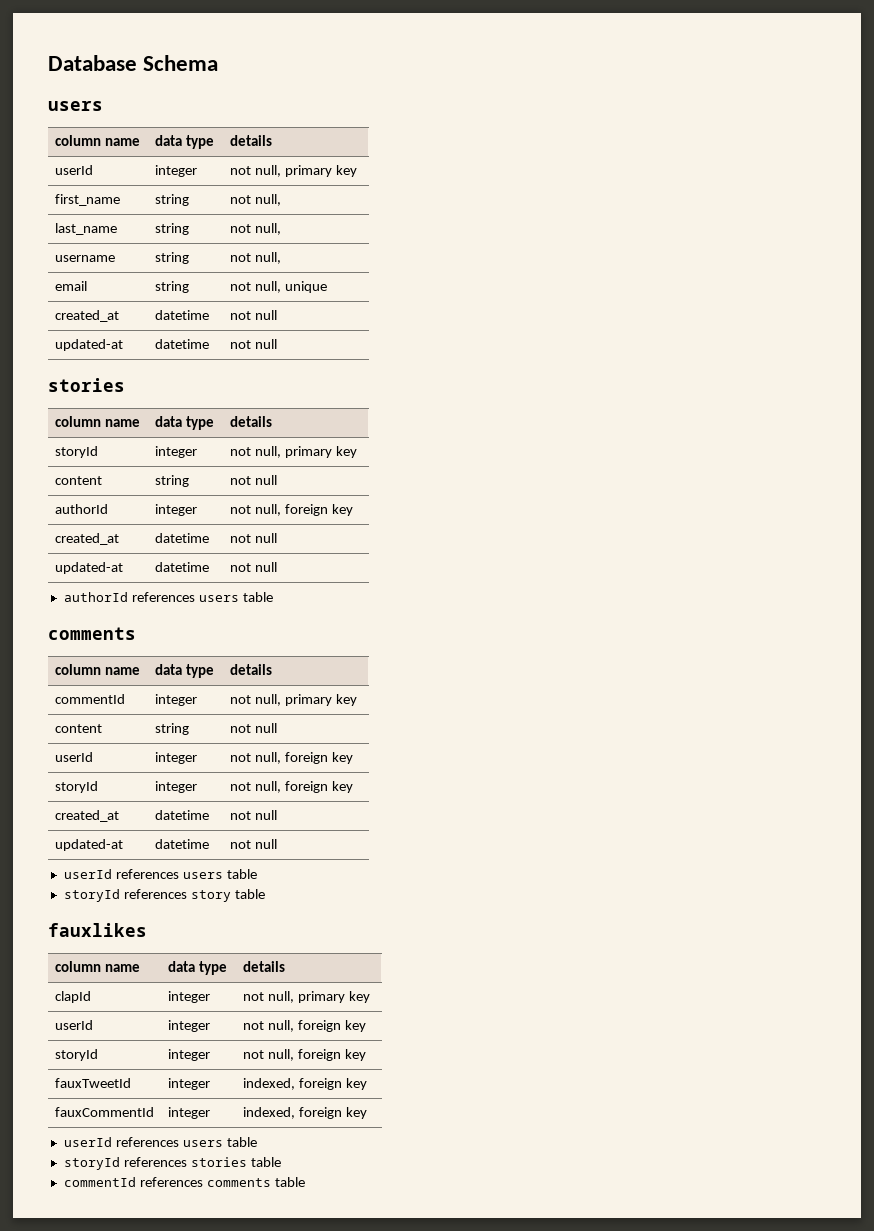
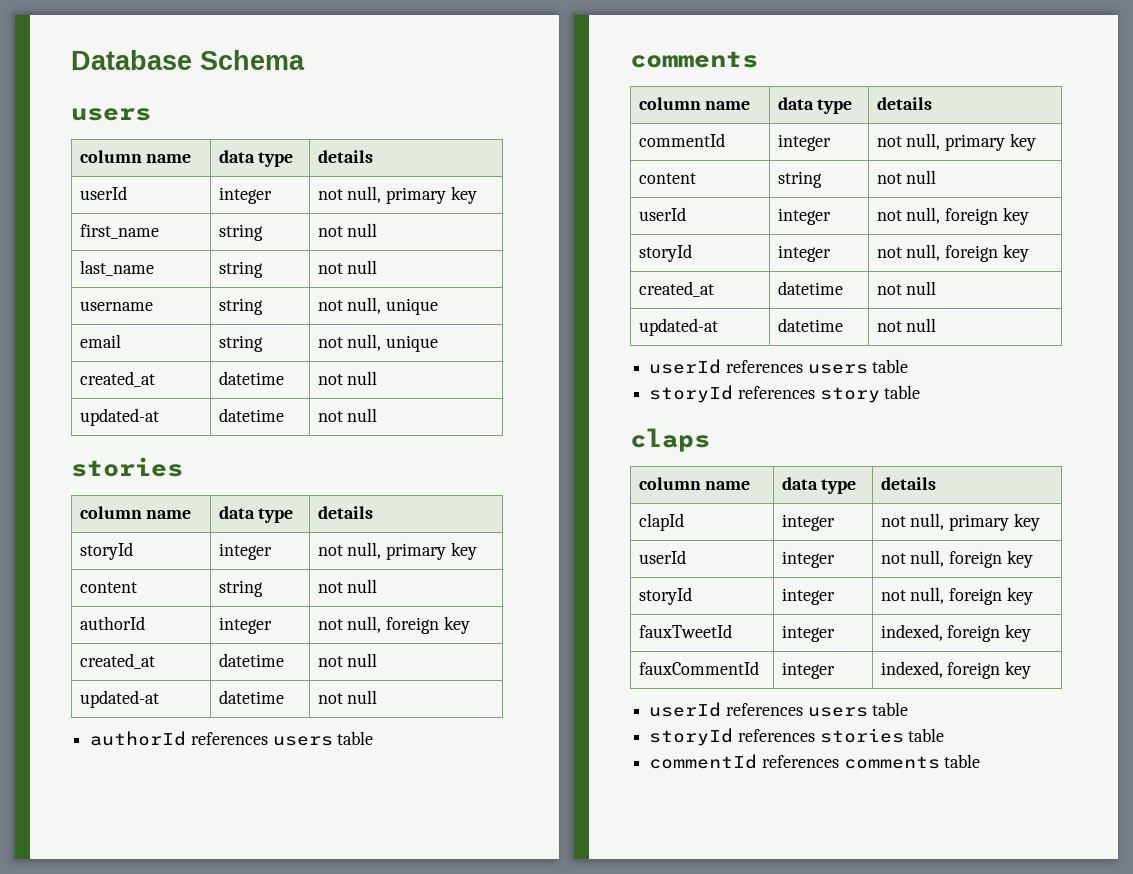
- first_name | string | not null,
+ first_name | string | not null
- last_name | string | not null,
+ last_name | string | not null
- username | string | not null,
+ username | string | not null, unique
- fauxlikes
+ claps

